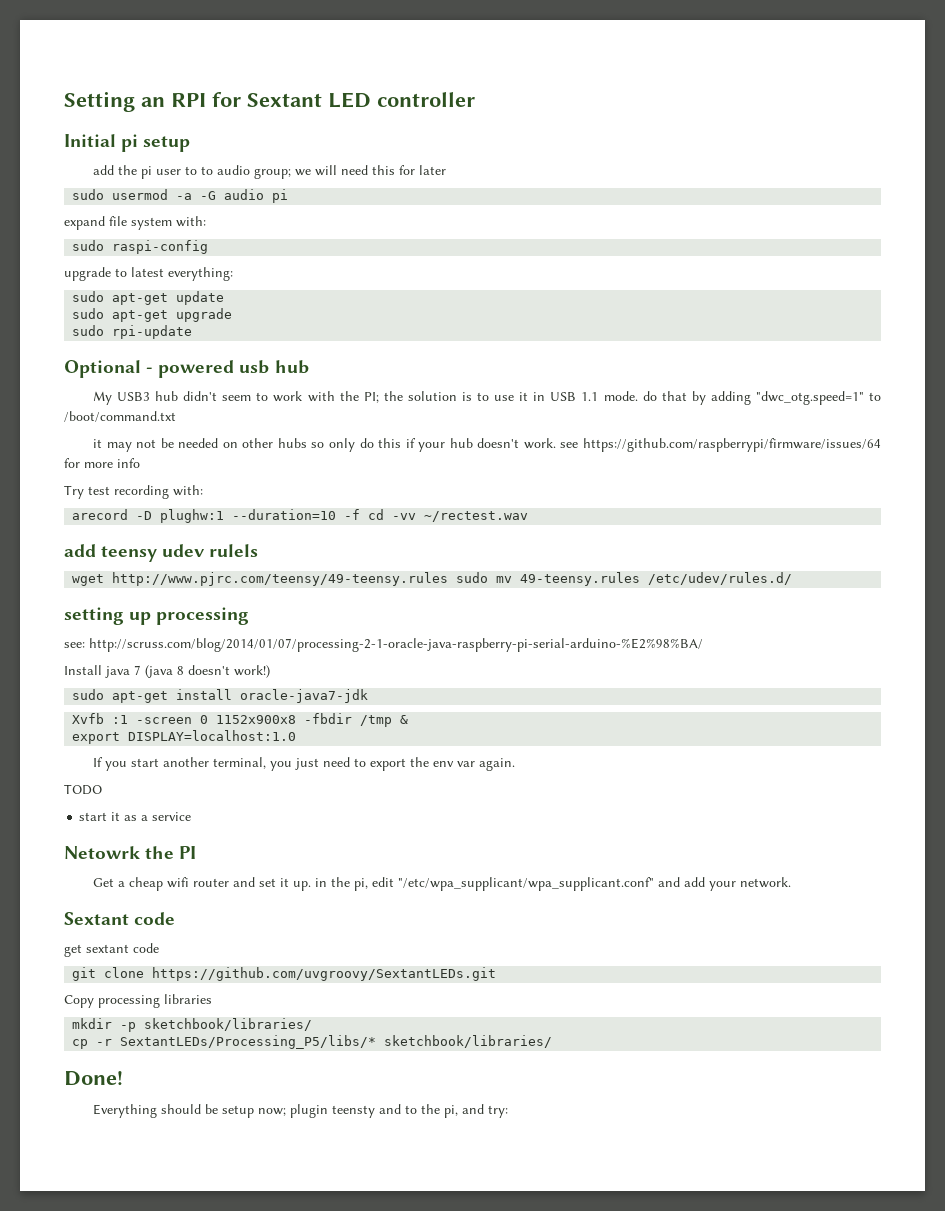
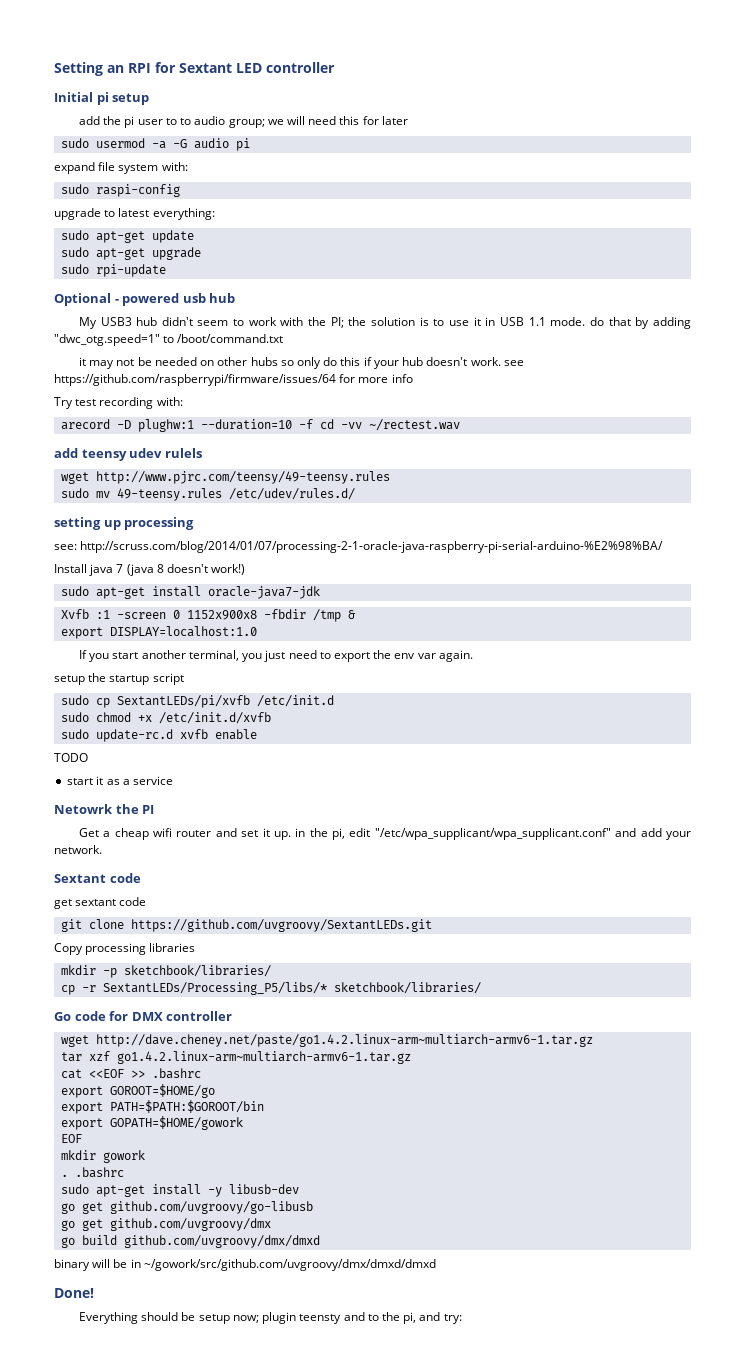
- wget http://www.pjrc.com/teensy/49-teensy.rules sudo mv 49-teensy.rules /etc/udev/rules.d/
+ wget http://www.pjrc.com/teensy/49-teensy.rules
+ sudo mv 49-teensy.rules /etc/udev/rules.d/
+ setup the startup script
+ sudo cp SextantLEDs/pi/xvfb /etc/init.d
+ sudo chmod +x /etc/init.d/xvfb
+ sudo update-rc.d xvfb enable
+ Go code for DMX controller
+ wget http://dave.cheney.net/paste/go1.4.2.linux-arm~multiarch-armv6-1.tar.gz
+ tar xzf go1.4.2.linux-arm~multiarch-armv6-1.tar.gz
+ cat <<EOF >> .bashrc
+ export GOROOT=$HOME/go
+ export PATH=$PATH:$GOROOT/bin
+ export GOPATH=$HOME/gowork
+ EOF
+ mkdir gowork
+ . .bashrc
+ sudo apt-get install -y libusb-dev
+ go get github.com/uvgroovy/go-libusb
+ go get github.com/uvgroovy/dmx
+ go build github.com/uvgroovy/dmx/dmxd
+ binary will be in ~/gowork/src/github.com/uvgroovy/dmx/dmxd/dmxd

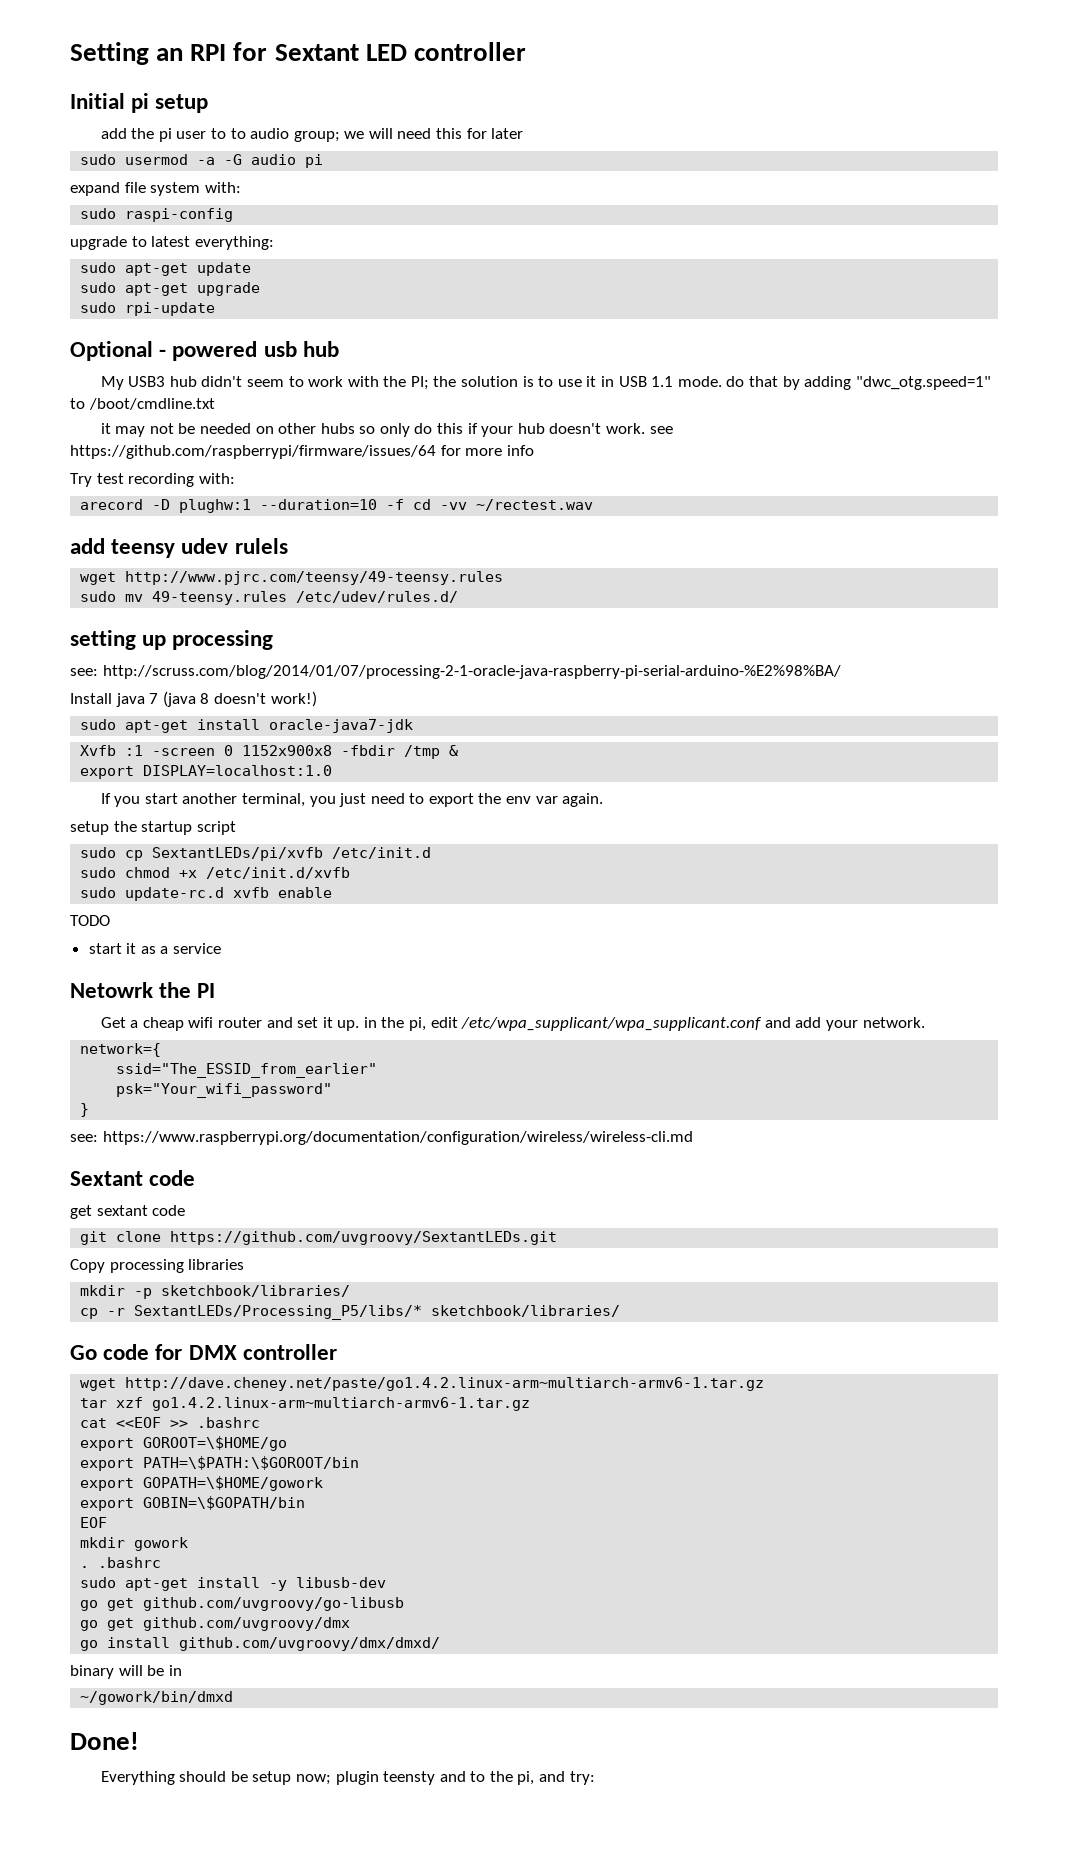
- My USB3 hub didn't seem to work with the PI; the solution is to use it in USB 1.1 mode. do that by adding "dwc_otg.speed=1" to /boot/command.txt
+ My USB3 hub didn't seem to work with the PI; the solution is to use it in USB 1.1 mode. do that by adding "dwc_otg.speed=1" to /boot/cmdline.txt
- Get a cheap wifi router and set it up. in the pi, edit "/etc/wpa_supplicant/wpa_supplicant.conf" and add your network.
+ Get a cheap wifi router and set it up. in the pi, edit /etc/wpa_supplicant/wpa_supplicant.conf and add your network.
+ network={
+ ssid="The_ESSID_from_earlier"
+ psk="Your_wifi_password"
+ }
+ see: https://www.raspberrypi.org/documentation/configuration/wireless/wireless-cli.md
- export GOROOT=$HOME/go
- export PATH=$PATH:$GOROOT/bin
- export GOPATH=$HOME/gowork
+ export GOROOT=\$HOME/go
+ export PATH=\$PATH:\$GOROOT/bin
+ export GOPATH=\$HOME/gowork
+ export GOBIN=\$GOPATH/bin
- go build github.com/uvgroovy/dmx/dmxd
+ go install github.com/uvgroovy/dmx/dmxd/
- binary will be in ~/gowork/src/github.com/uvgroovy/dmx/dmxd/dmxd
+ binary will be in
+ ~/gowork/bin/dmxd

